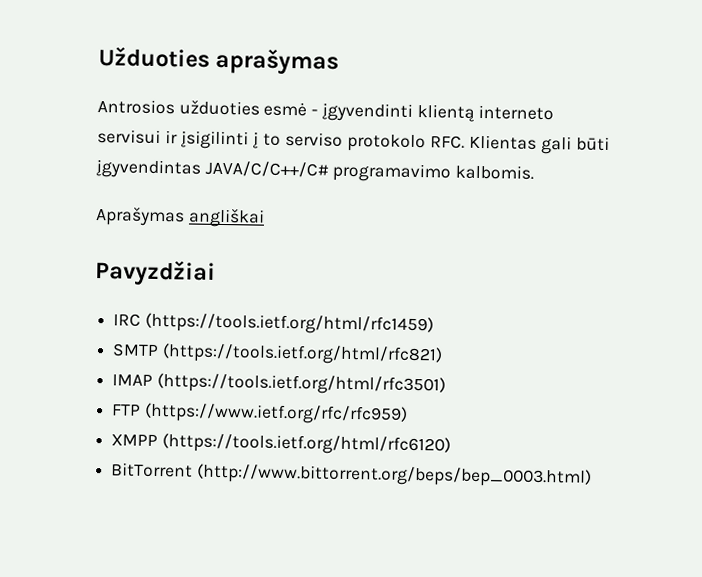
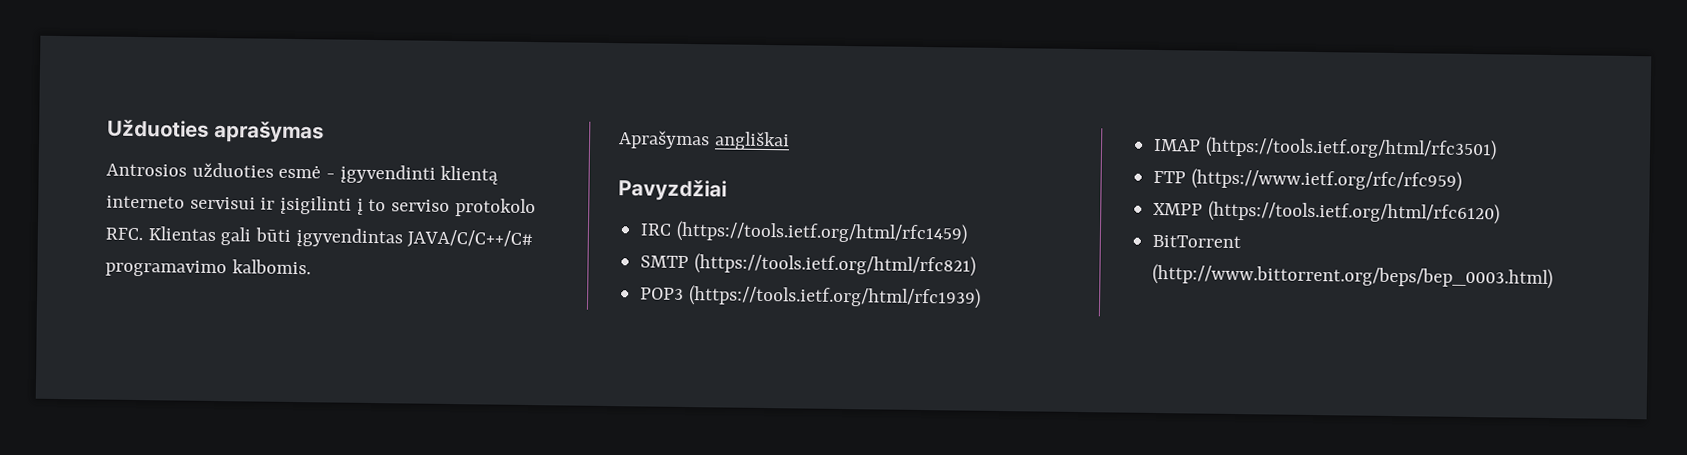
+ POP3 (https://tools.ietf.org/html/rfc1939)

